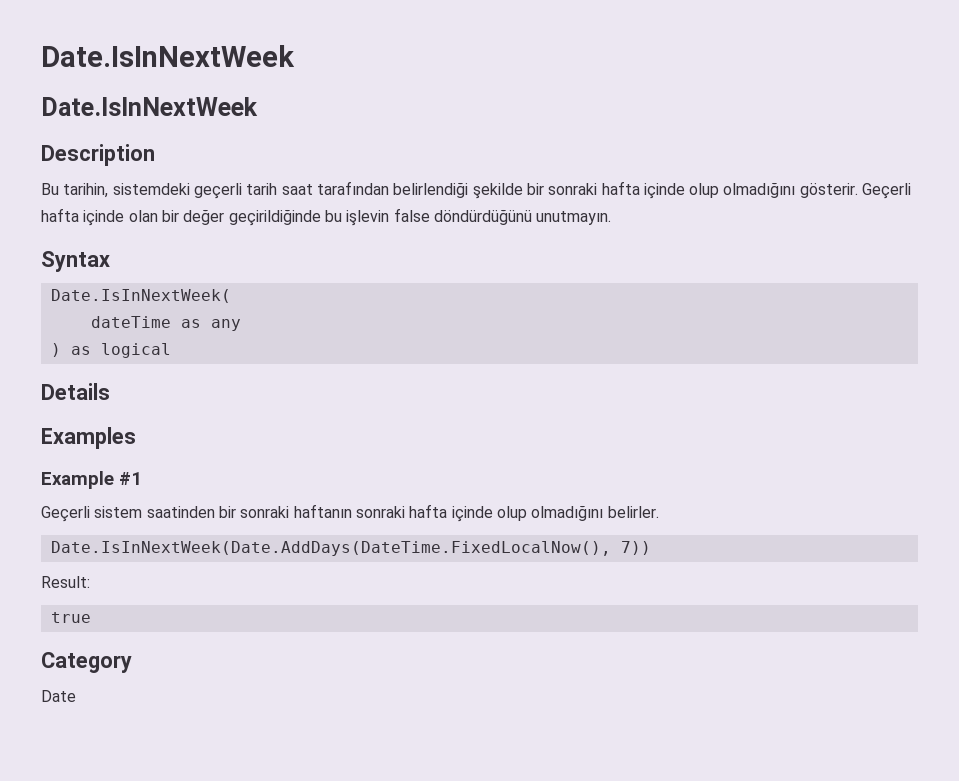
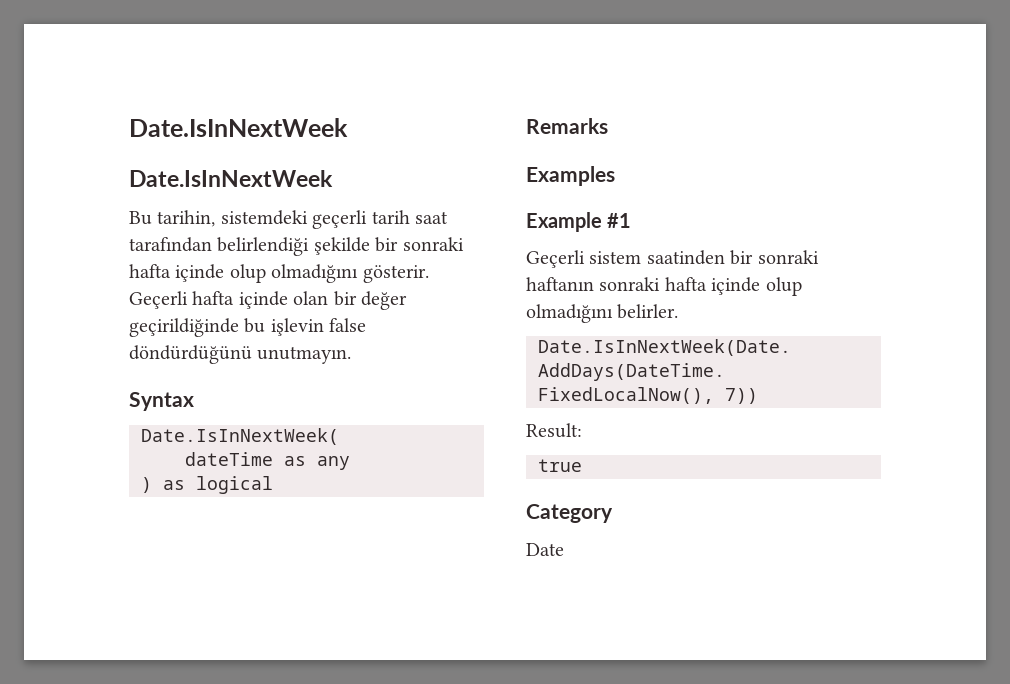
- Description
- Details
+ Remarks

